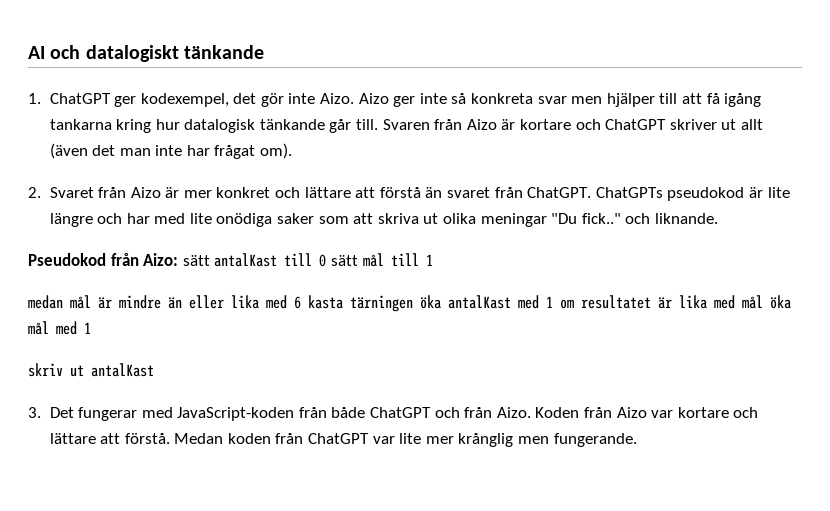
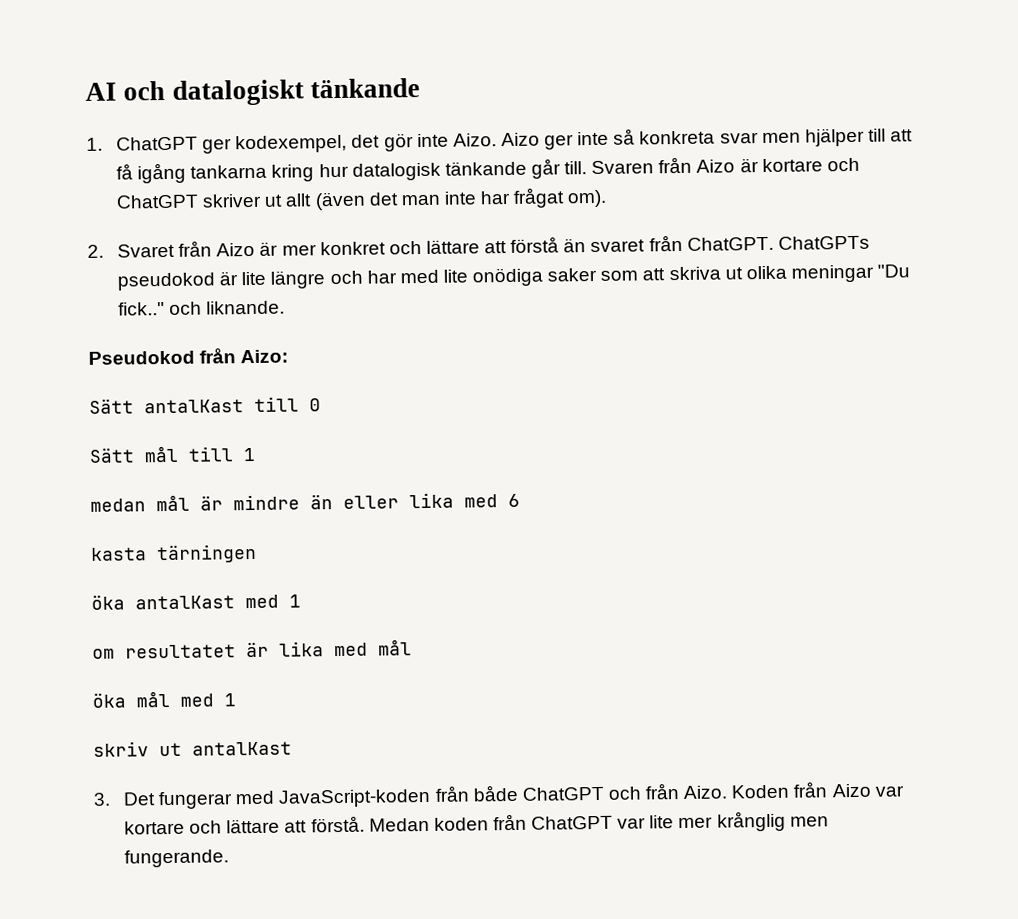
- Pseudokod från Aizo: sätt antalKast till 0 sätt mål till 1
+ Pseudokod från Aizo:
+ Sätt antalKast till 0
+ Sätt mål till 1
- medan mål är mindre än eller lika med 6 kasta tärningen öka antalKast med 1 om resultatet är lika med mål öka mål med 1
+ medan mål är mindre än eller lika med 6
+ kasta tärningen
+ öka antalKast med 1
+ om resultatet är lika med mål
+ öka mål med 1

